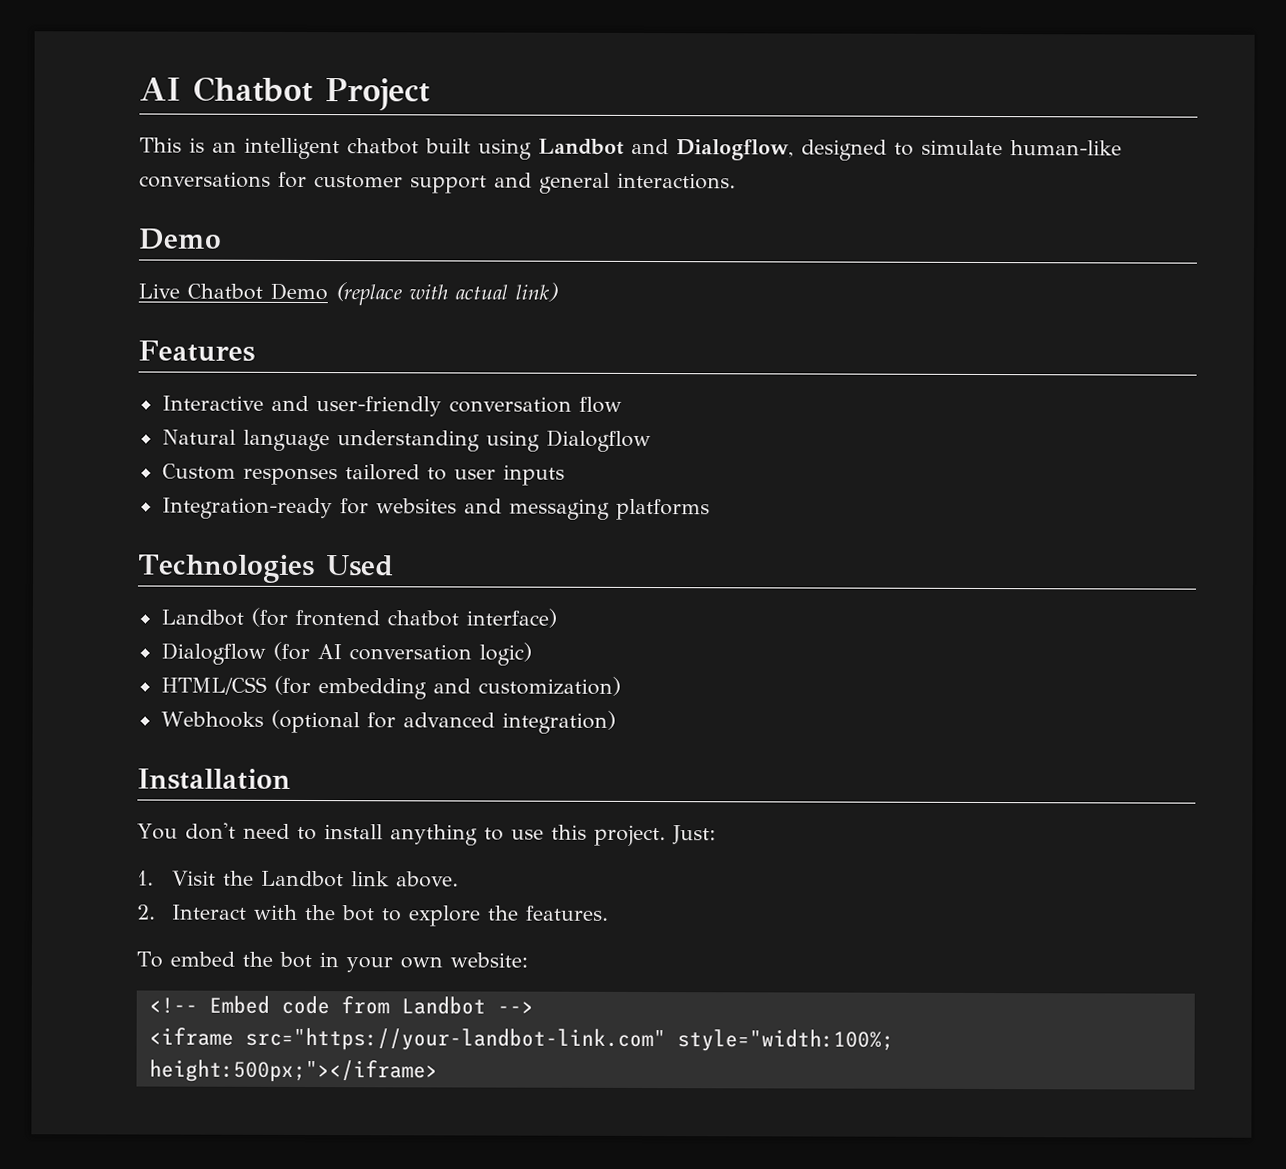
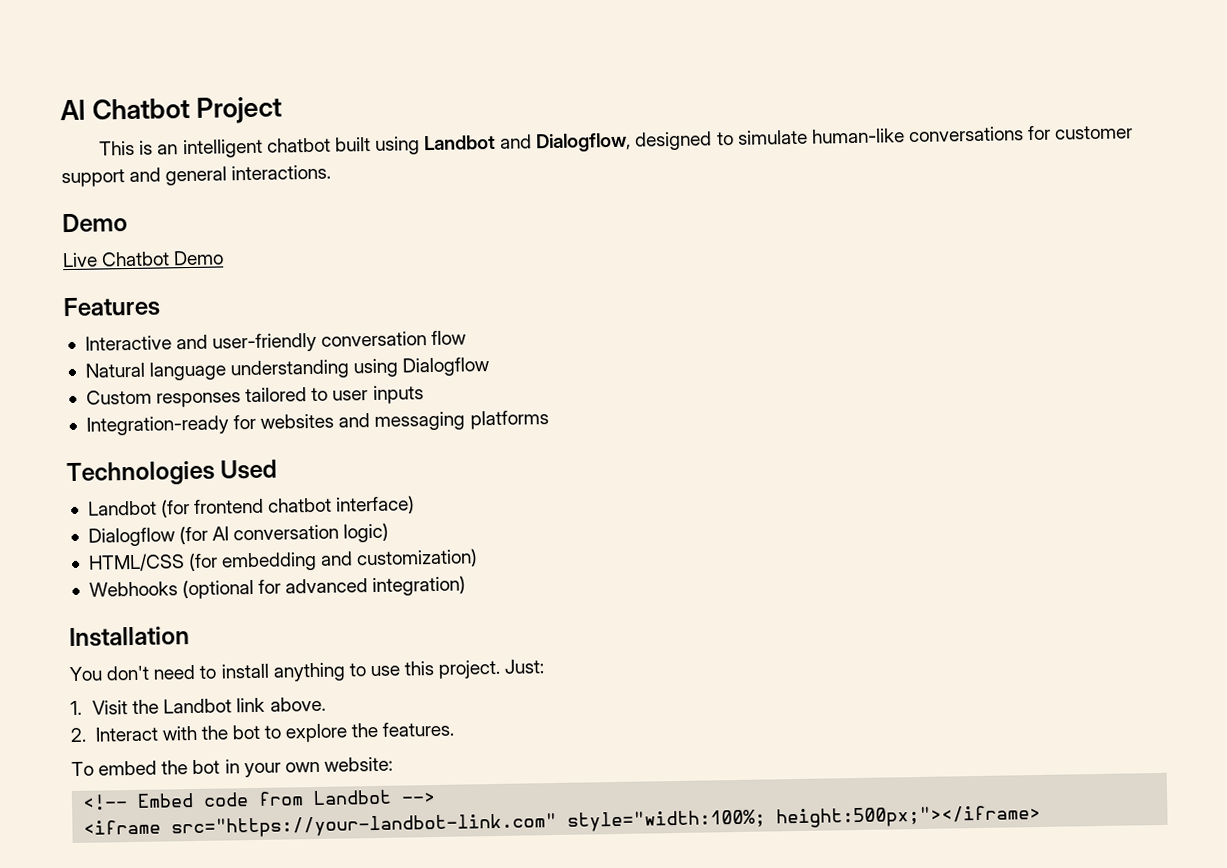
- Live Chatbot Demo (replace with actual link)
+ Live Chatbot Demo

